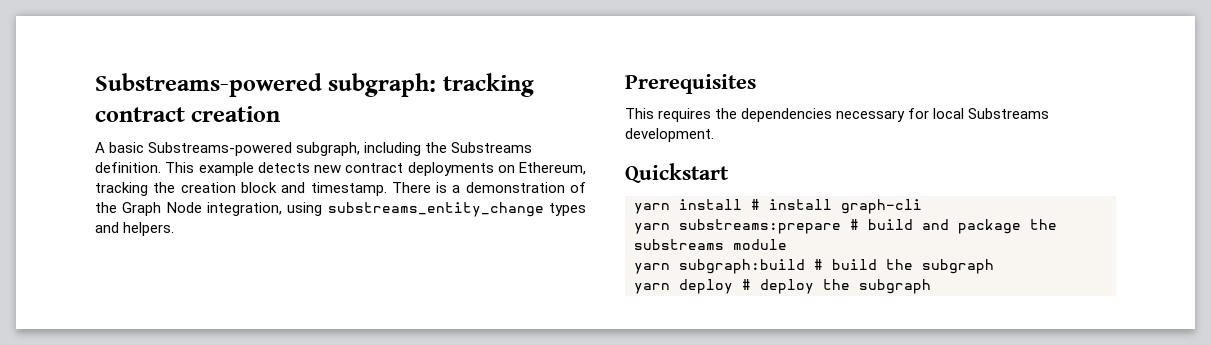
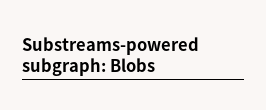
- Substreams-powered subgraph: tracking contract creation
- A basic Substreams-powered subgraph, including the Substreams definition. This example detects new contract deployments on Ethereum, tracking the creation block and timestamp. There is a demonstration of the Graph Node integration, using substreams_entity_change types and helpers.
- Prerequisites
- This requires the dependencies necessary for local Substreams development.
- Quickstart
- yarn install # install graph-cli
- yarn substreams:prepare # build and package the substreams module
- yarn subgraph:build # build the subgraph
- yarn deploy # deploy the subgraph
+ Substreams-powered subgraph: Blobs

